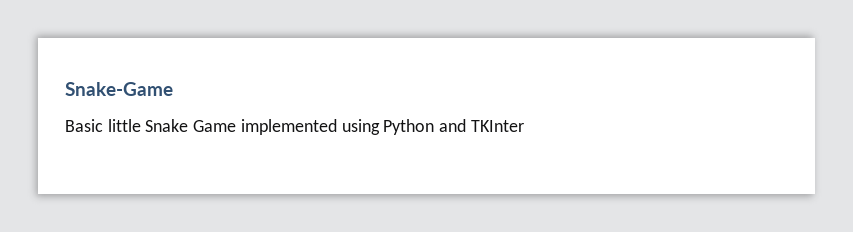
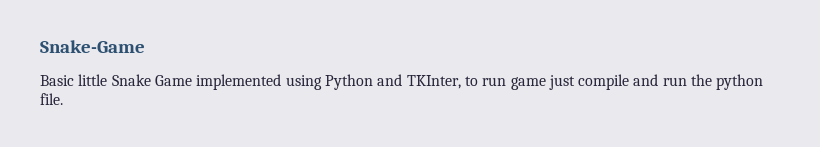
- Basic little Snake Game implemented using Python and TKInter
+ Basic little Snake Game implemented using Python and TKInter, to run game just compile and run the python file.

